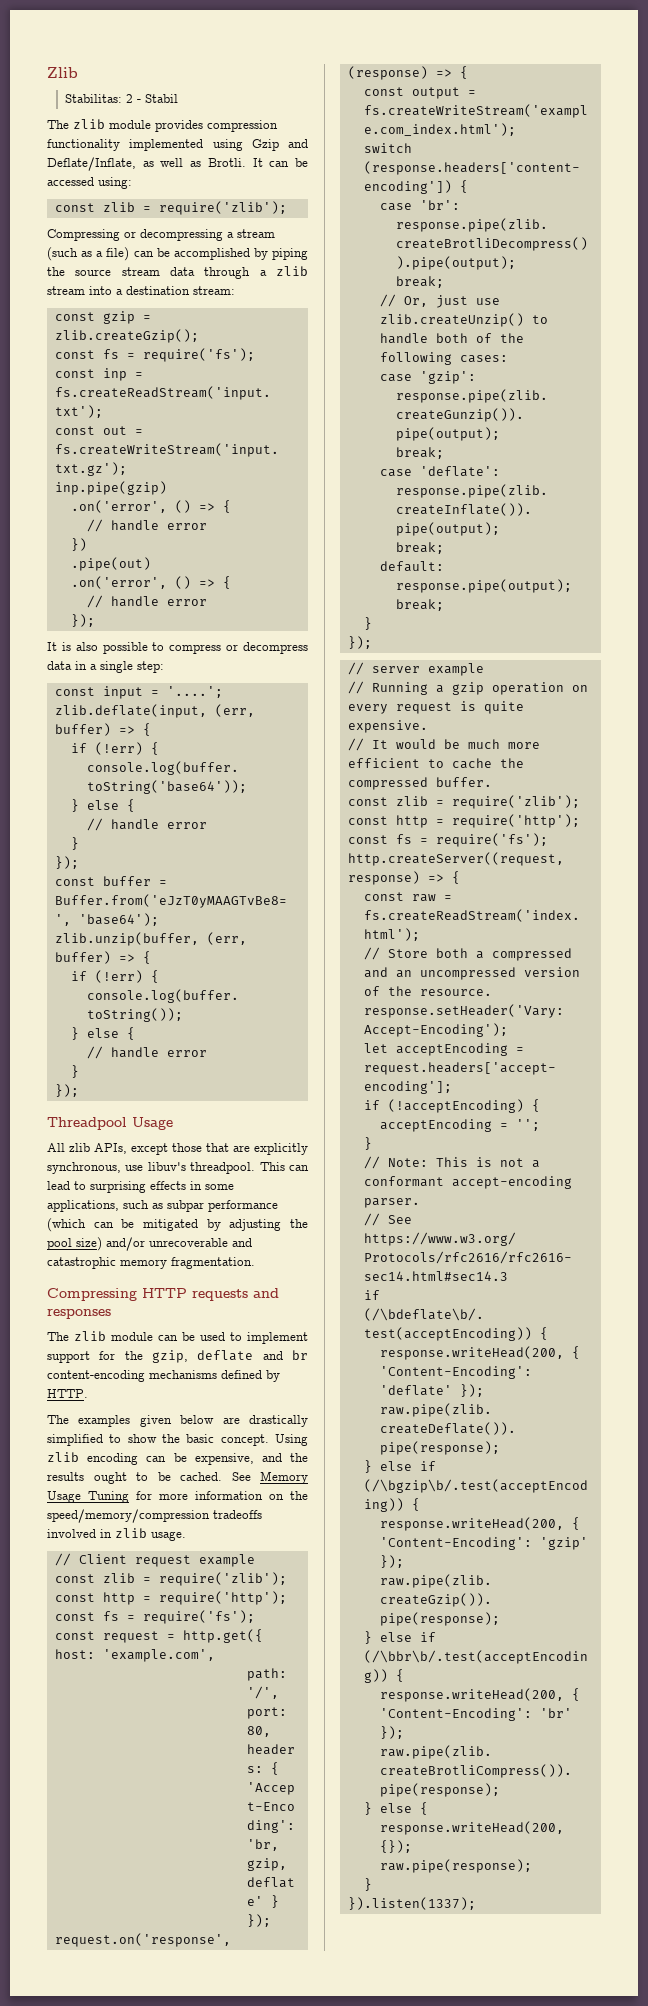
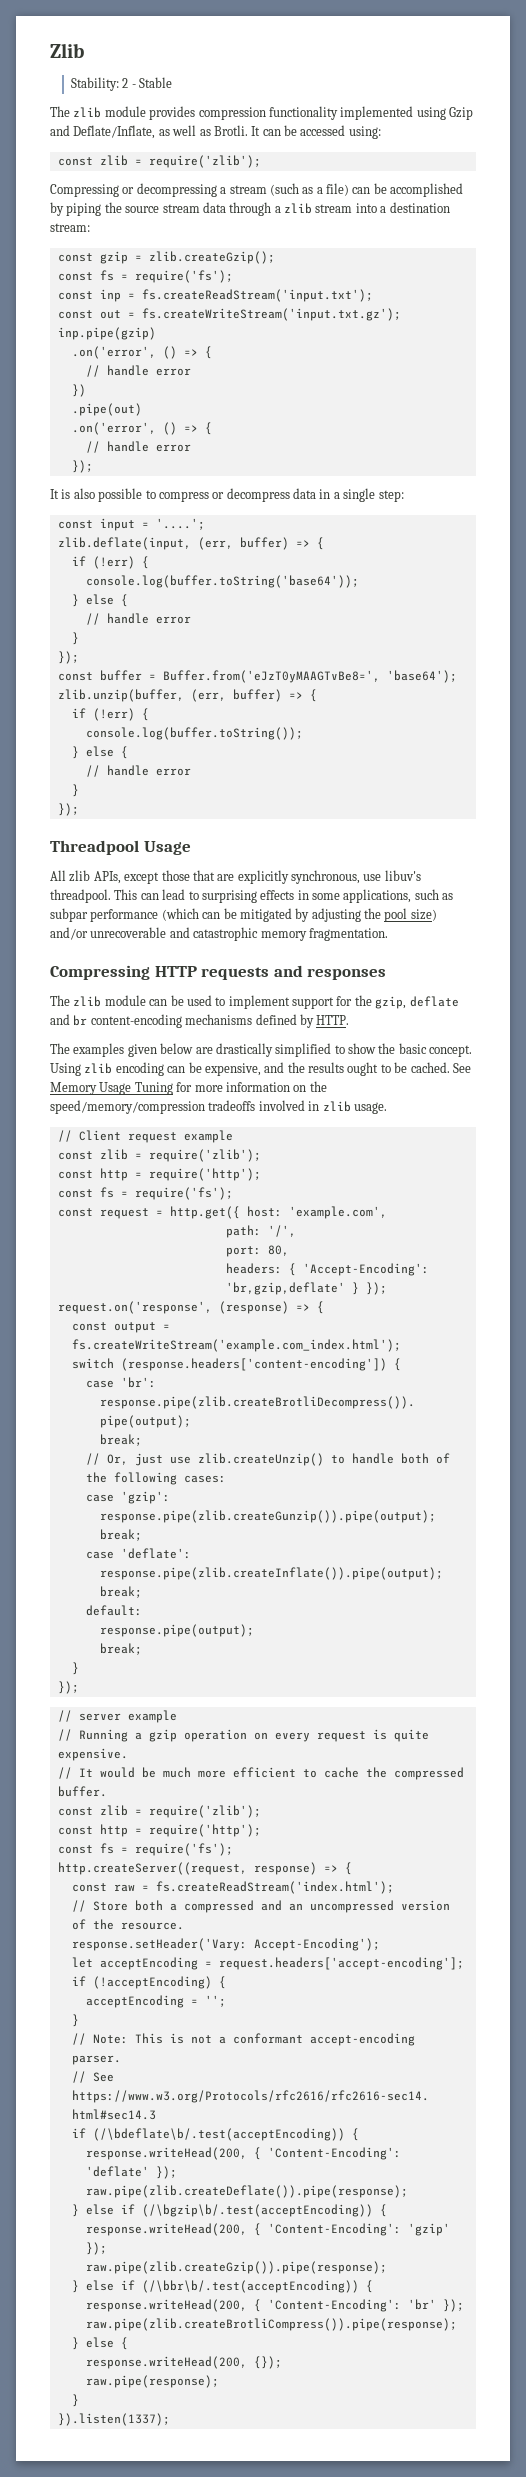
- Stabilitas: 2 - Stabil
+ Stability: 2 - Stable

